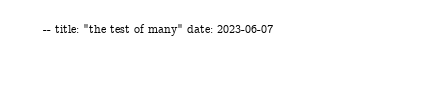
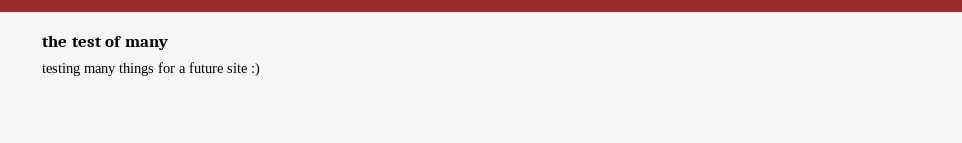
- -- title: "the test of many" date: 2023-06-07
+ the test of many
+ testing many things for a future site :)

